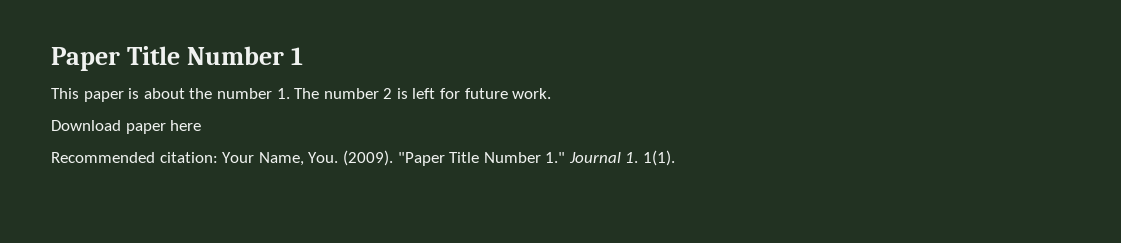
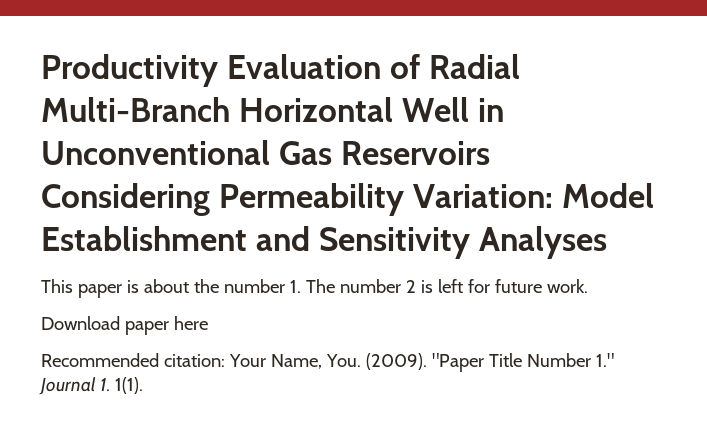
- Paper Title Number 1
+ Productivity Evaluation of Radial Multi-Branch Horizontal Well in Unconventional Gas Reservoirs Considering Permeability Variation: Model Establishment and Sensitivity Analyses

